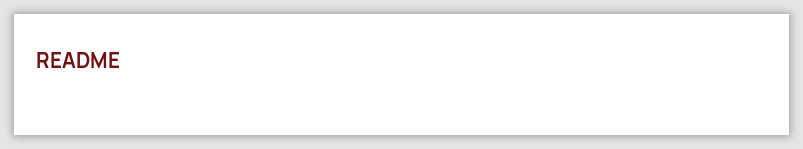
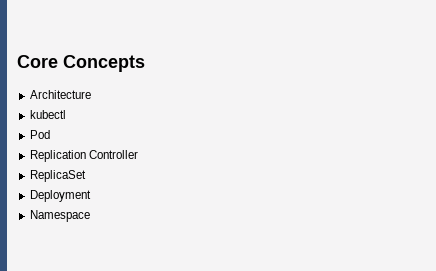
- README
+ Core Concepts
+ Architecture
+ kubectl
+ Pod
+ Replication Controller
+ ReplicaSet
+ Deployment
+ Namespace

